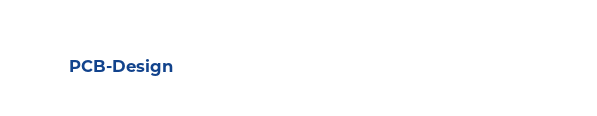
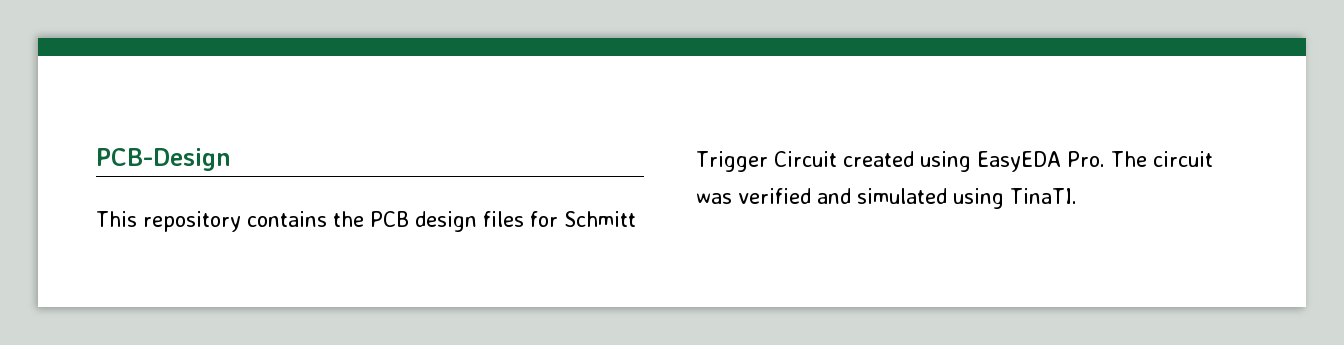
+ This repository contains the PCB design files for Schmitt Trigger Circuit created using EasyEDA Pro. The circuit was verified and simulated using TinaTI.

